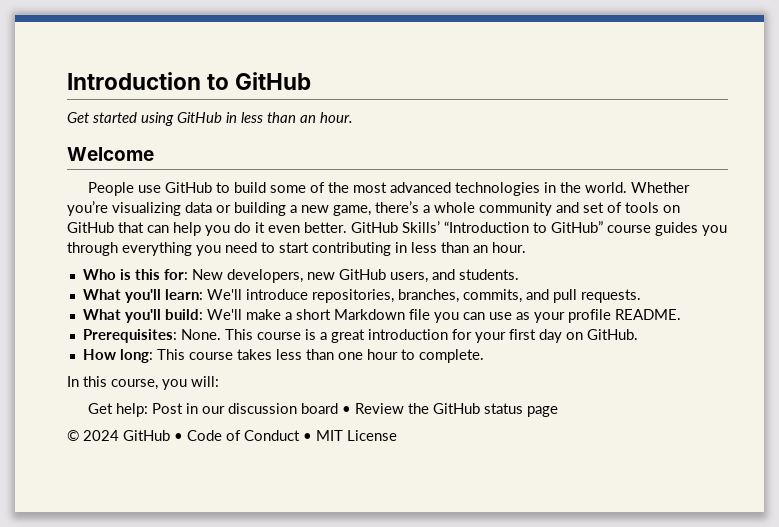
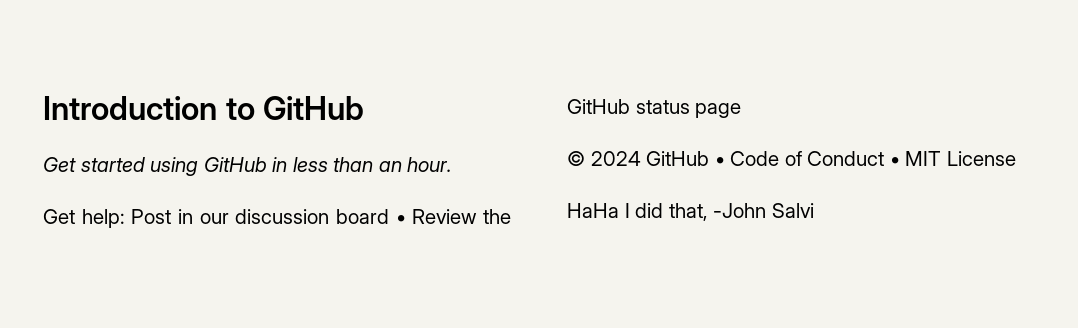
- Welcome
- People use GitHub to build some of the most advanced technologies in the world. Whether you’re visualizing data or building a new game, there’s a whole community and set of tools on GitHub that can help you do it even better. GitHub Skills’ “Introduction to GitHub” course guides you through everything you need to start contributing in less than an hour.
- Who is this for: New developers, new GitHub users, and students.
- What you'll learn: We'll introduce repositories, branches, commits, and pull requests.
- What you'll build: We'll make a short Markdown file you can use as your profile README.
- Prerequisites: None. This course is a great introduction for your first day on GitHub.
- How long: This course takes less than one hour to complete.
- In this course, you will:
+ HaHa I did that, -John Salvi

